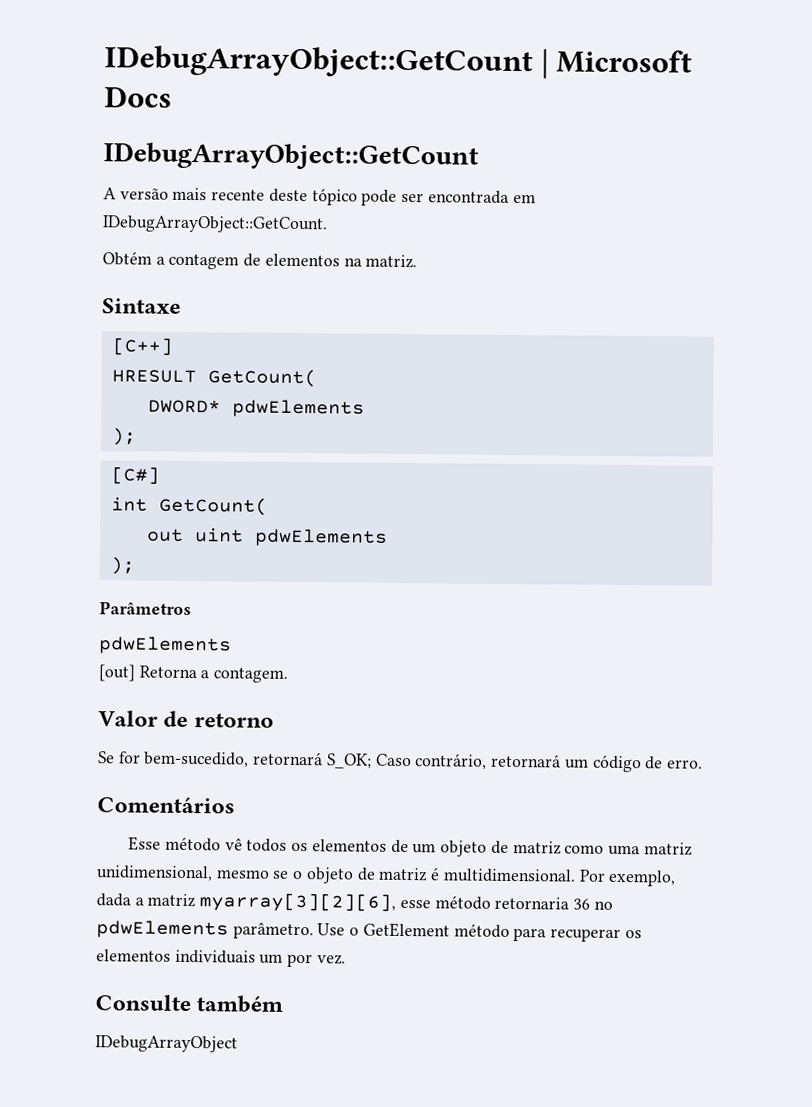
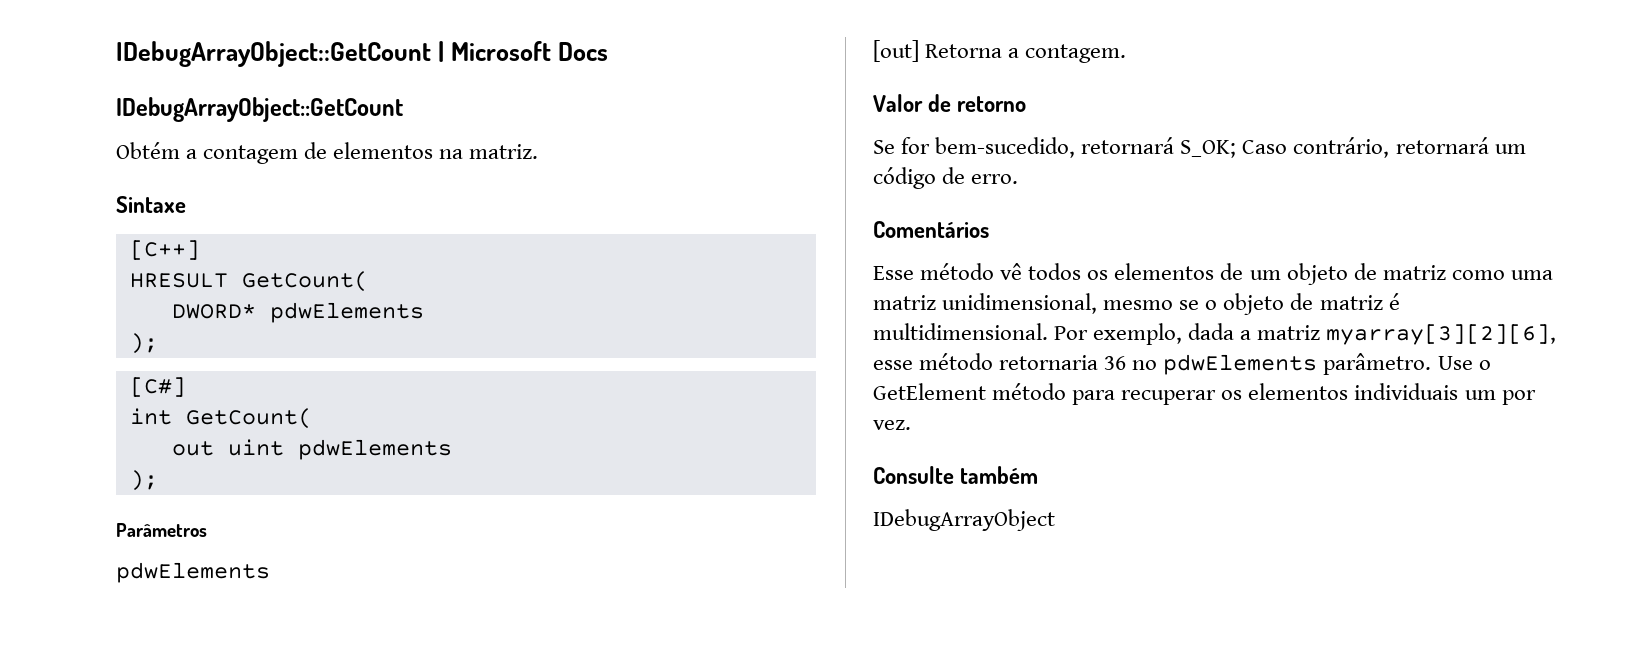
- A versão mais recente deste tópico pode ser encontrada em IDebugArrayObject::GetCount.

